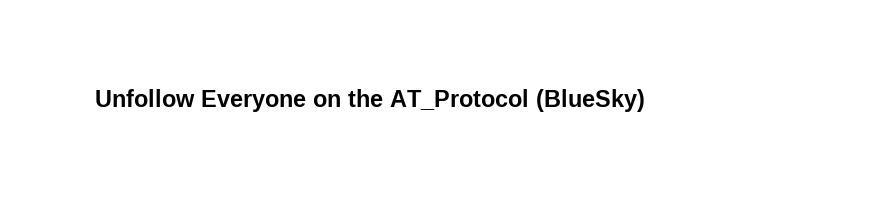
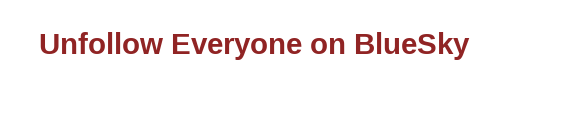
- Unfollow Everyone on the AT_Protocol (BlueSky)
+ Unfollow Everyone on BlueSky

